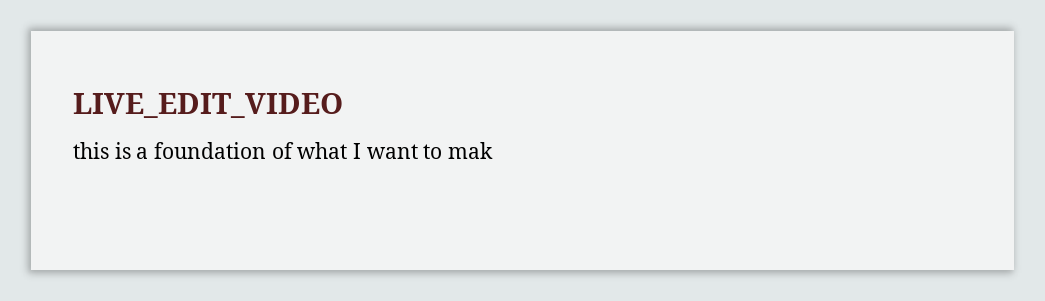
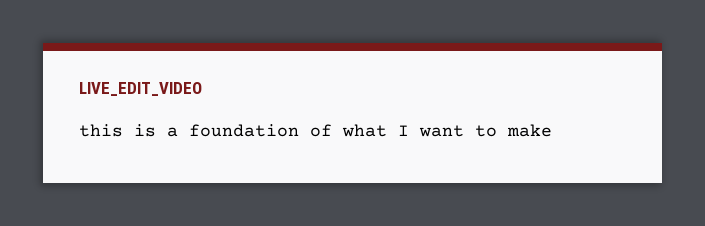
- this is a foundation of what I want to mak
+ this is a foundation of what I want to make

